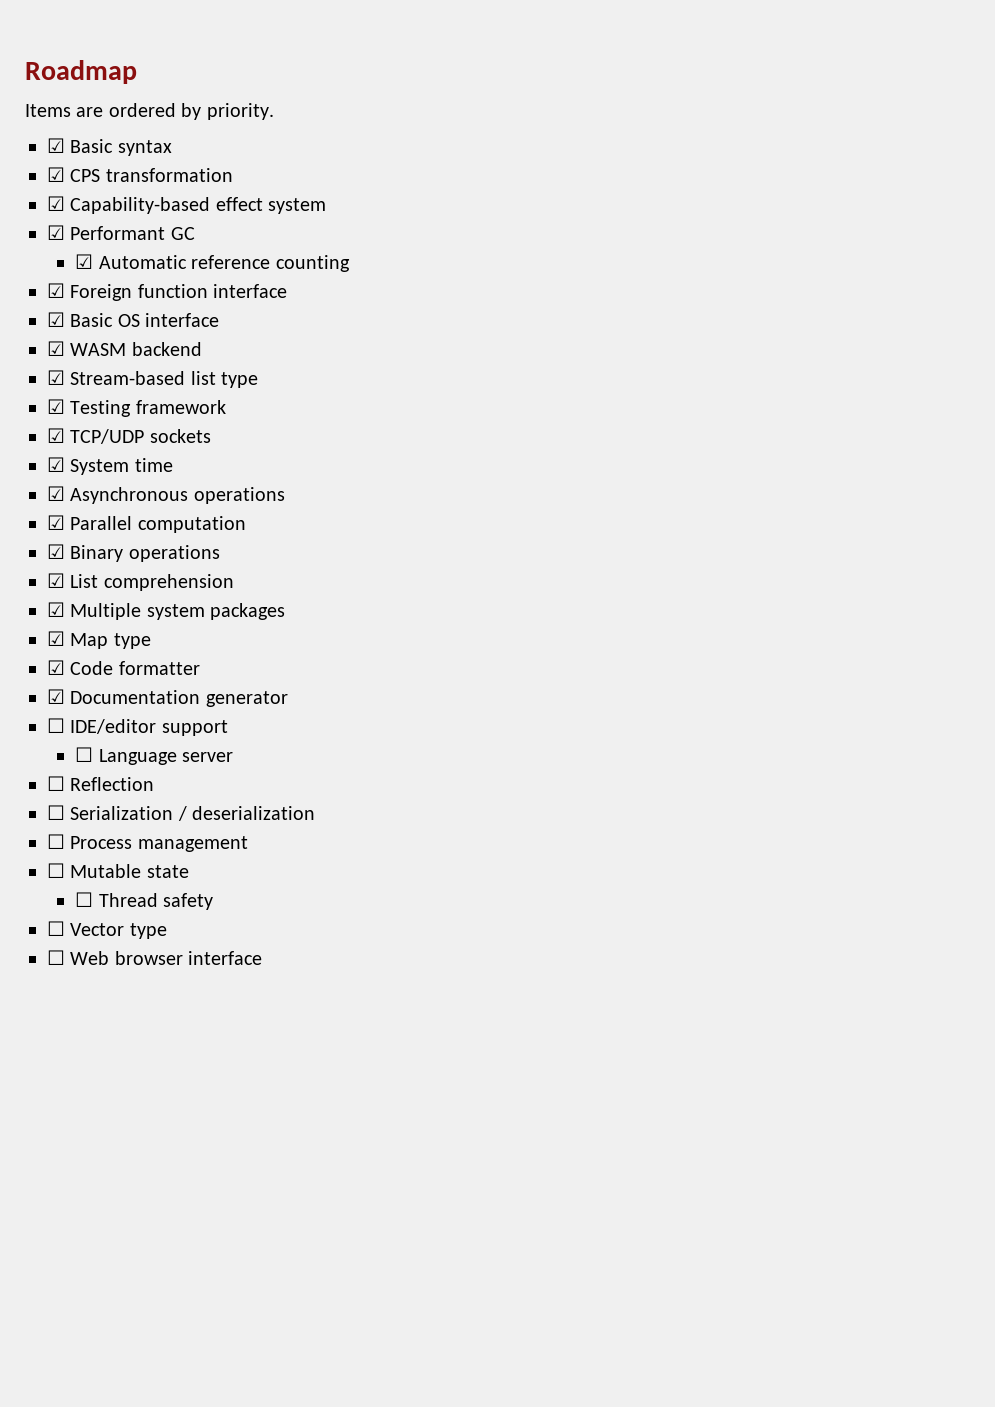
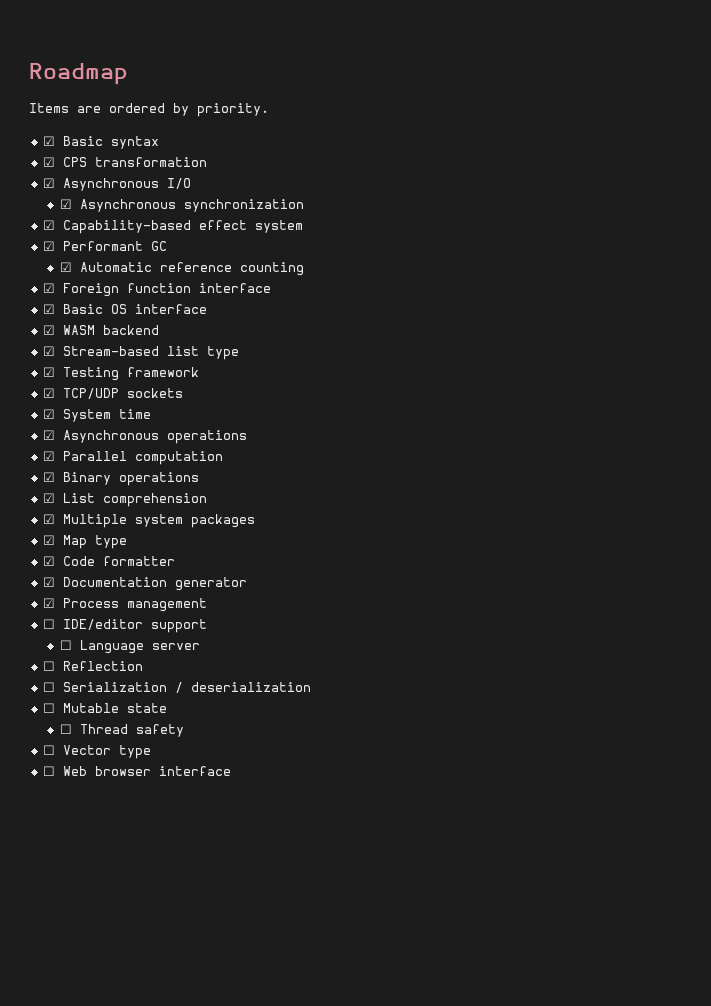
+ ☑ Asynchronous I/O
+ ☑ Asynchronous synchronization
+ ☑ Process management
- ☐ Process management

